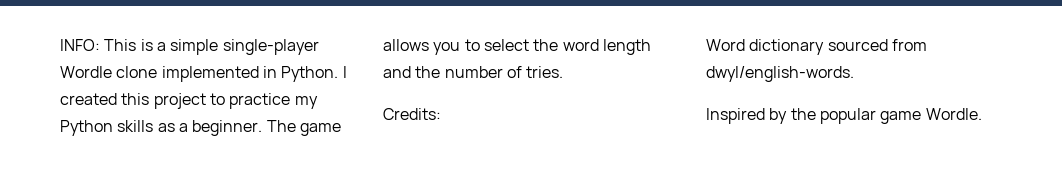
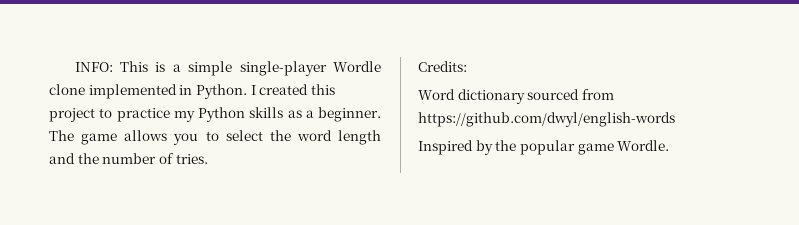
- Word dictionary sourced from dwyl/english-words.
+ Word dictionary sourced from https://github.com/dwyl/english-words

